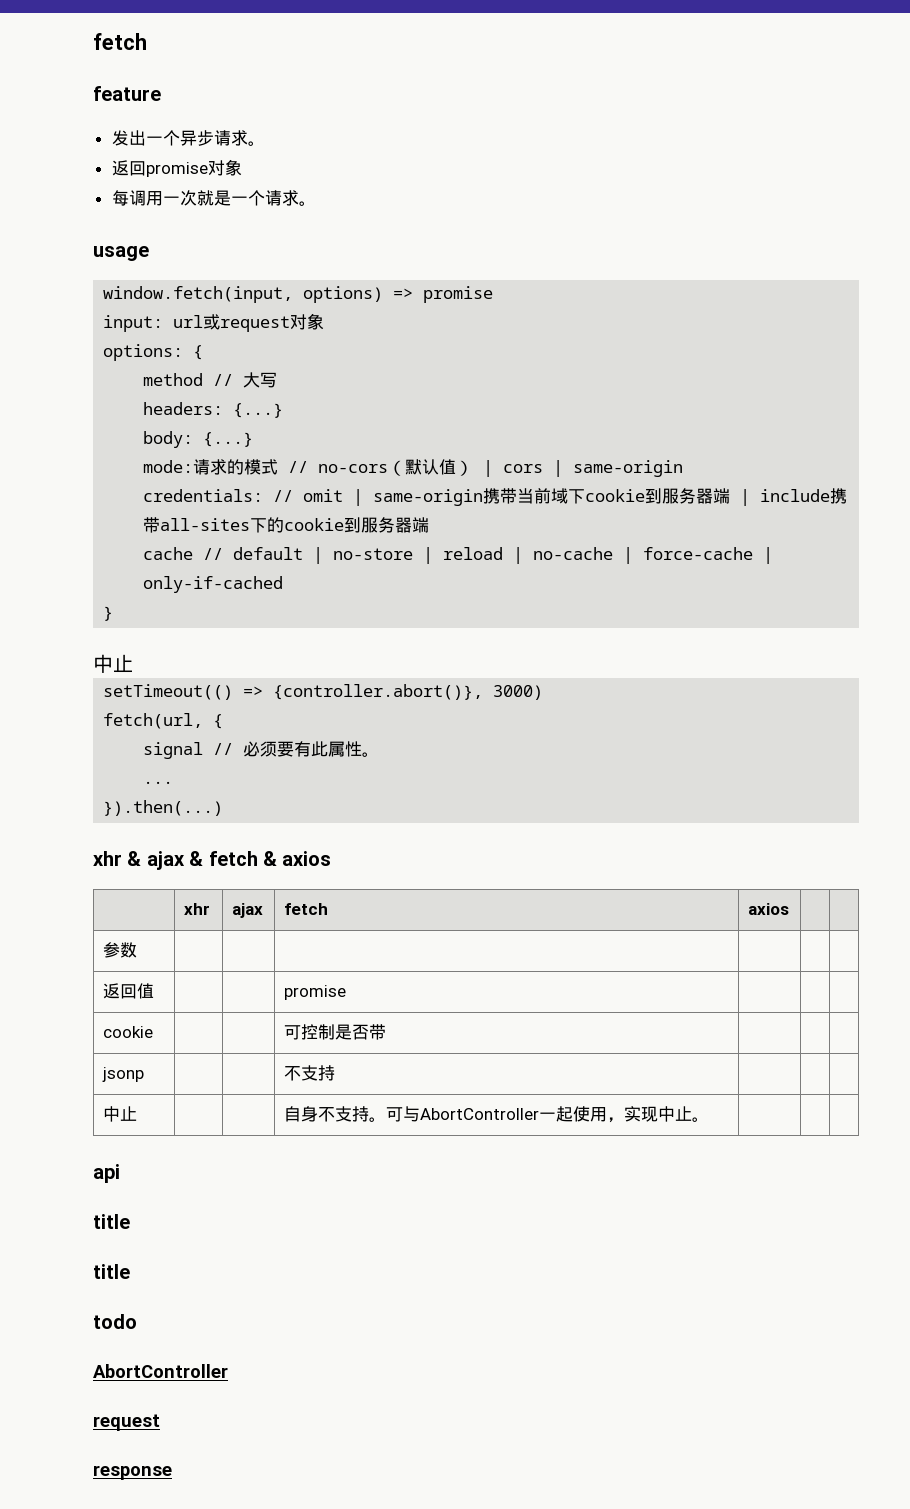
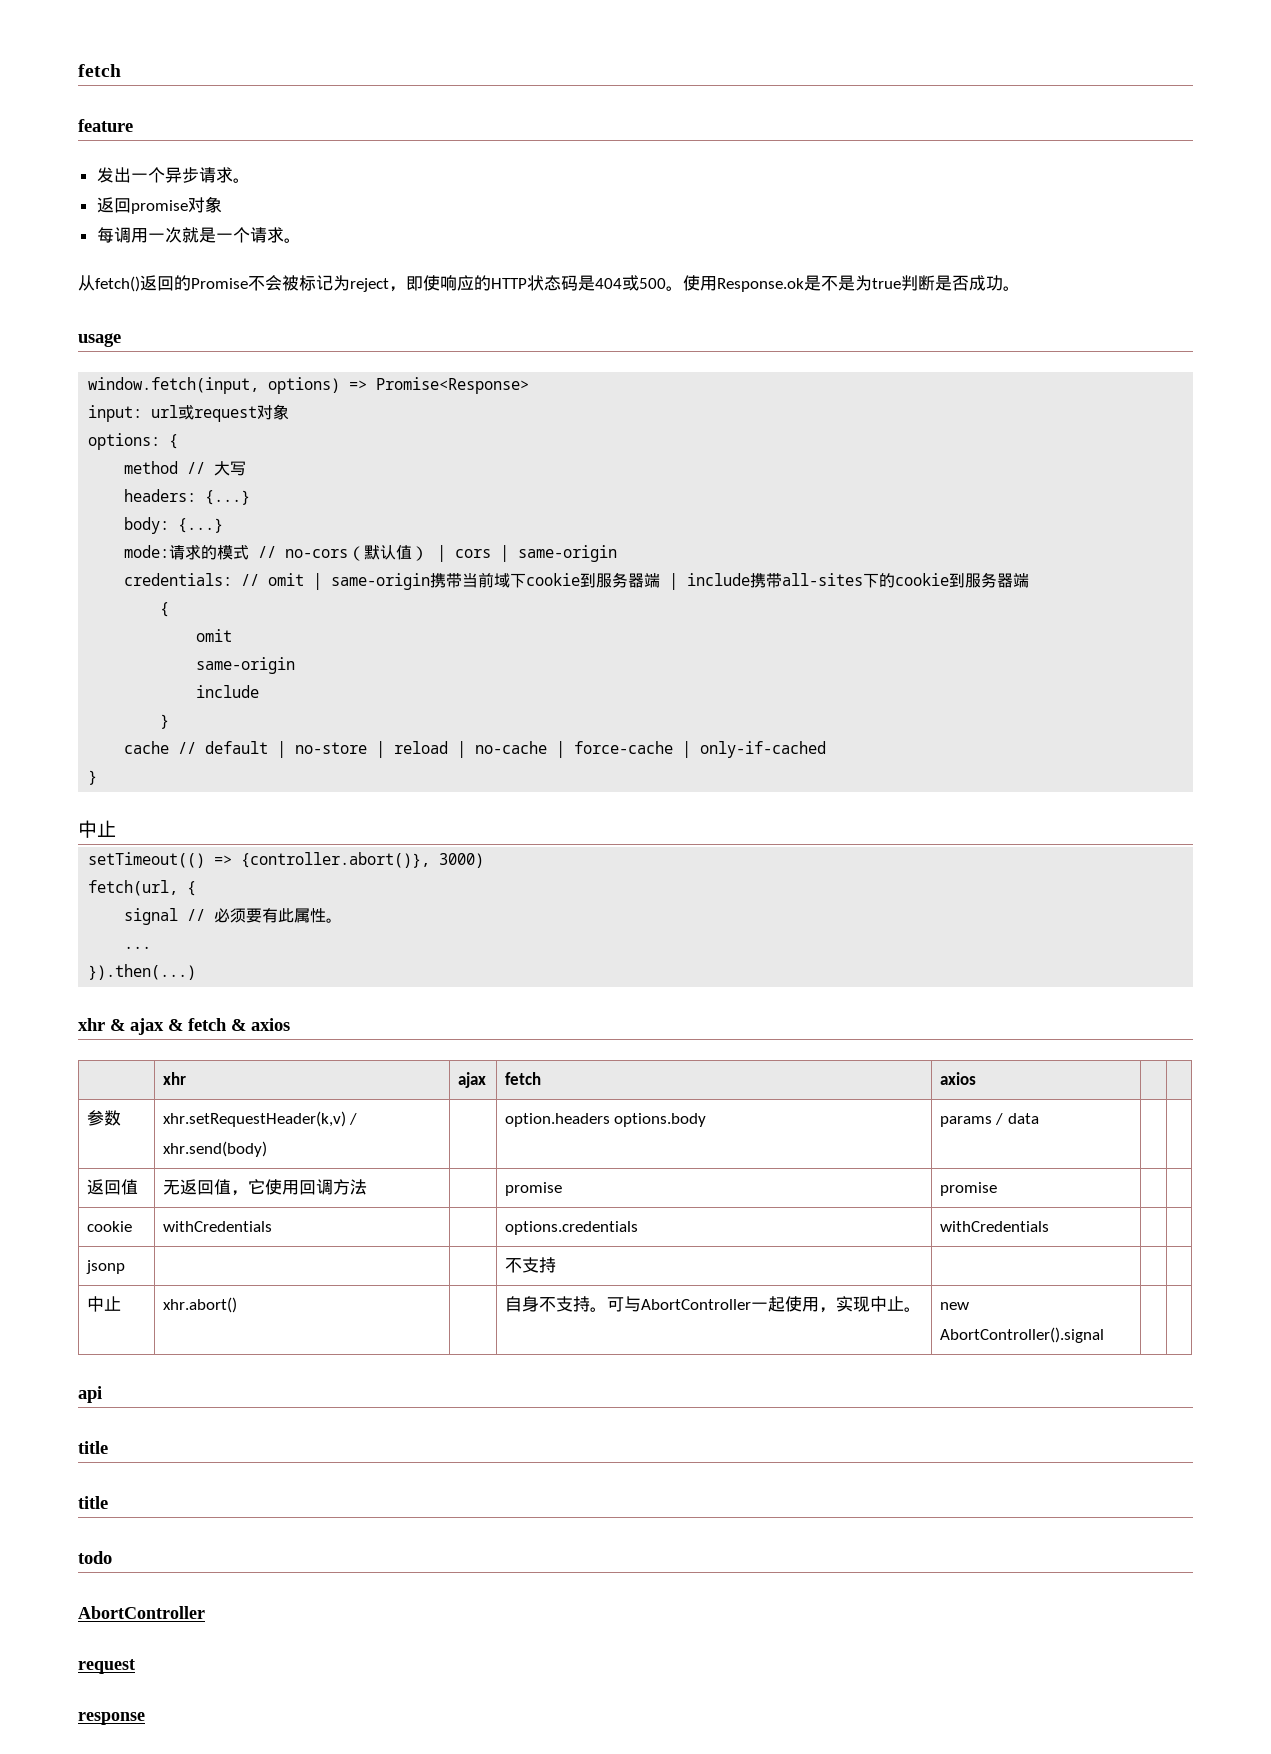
+ 从fetch()返回的Promise不会被标记为reject，即使响应的HTTP状态码是404或500。使用Response.ok是不是为true判断是否成功。
- window.fetch(input, options) => promise
+ window.fetch(input, options) => Promise<Response>
  credentials: // omit | same-origin携带当前域下cookie到服务器端 | include携带all-sites下的cookie到服务器端
+ {
+ omit
+ same-origin
+ include
+ }
- 参数 | | | | | |
- 返回值 | | | promise | | |
+ 参数 | xhr.setRequestHeader(k,v) / xhr.send(body) | | option.headers options.body | params / data | |
+ 返回值 | 无返回值，它使用回调方法 | | promise | promise | |
- cookie | | | 可控制是否带 | | |
+ cookie | withCredentials | | options.credentials | withCredentials | |
- 中止 | | | 自身不支持。可与AbortController一起使用，实现中止。 | | |
+ 中止 | xhr.abort() | | 自身不支持。可与AbortController一起使用，实现中止。 | new AbortController().signal | |

